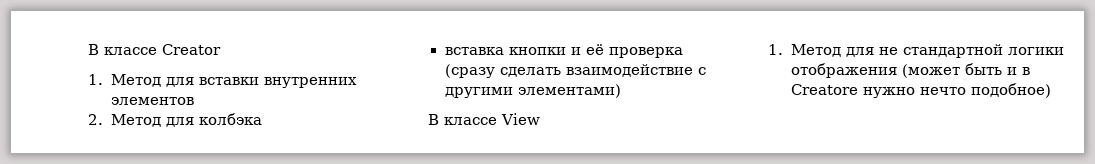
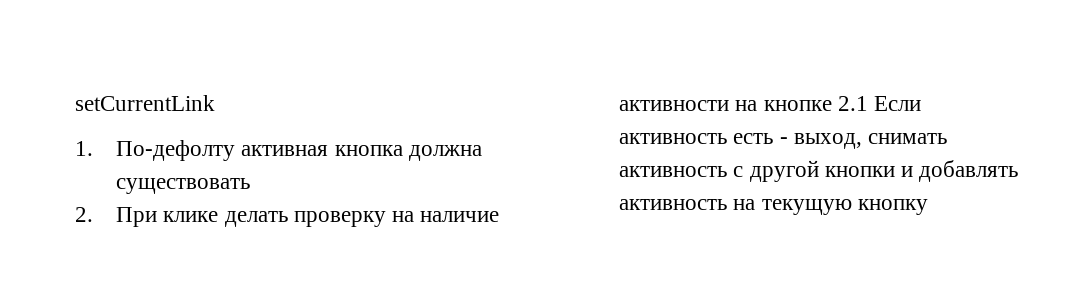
- В классе Creator
- 1. Метод для вставки внутренних элементов
- 2. Метод для колбэка
- вставка кнопки и её проверка (сразу сделать взаимодействие с другими элементами)
- В классе View
- 1. Метод для не стандартной логики отображения (может быть и в Creatore нужно нечто подобное)
+ setCurrentLink
+ 1. По-дефолту активная кнопка должна существовать
+ 2. При клике делать проверку на наличие активности на кнопке 2.1 Если активность есть - выход, снимать активность с другой кнопки и добавлять активность на текущую кнопку

